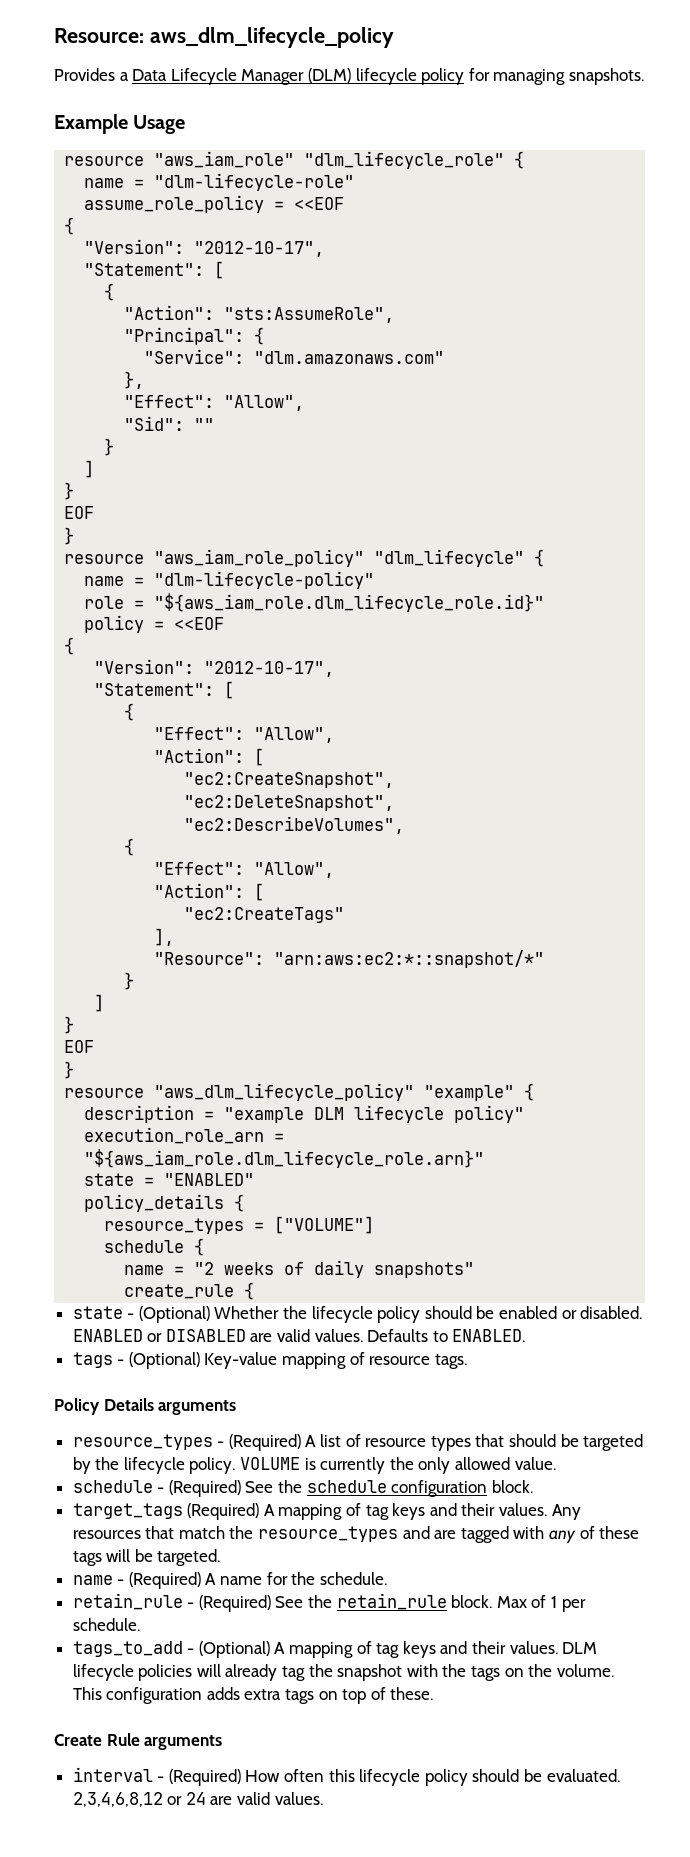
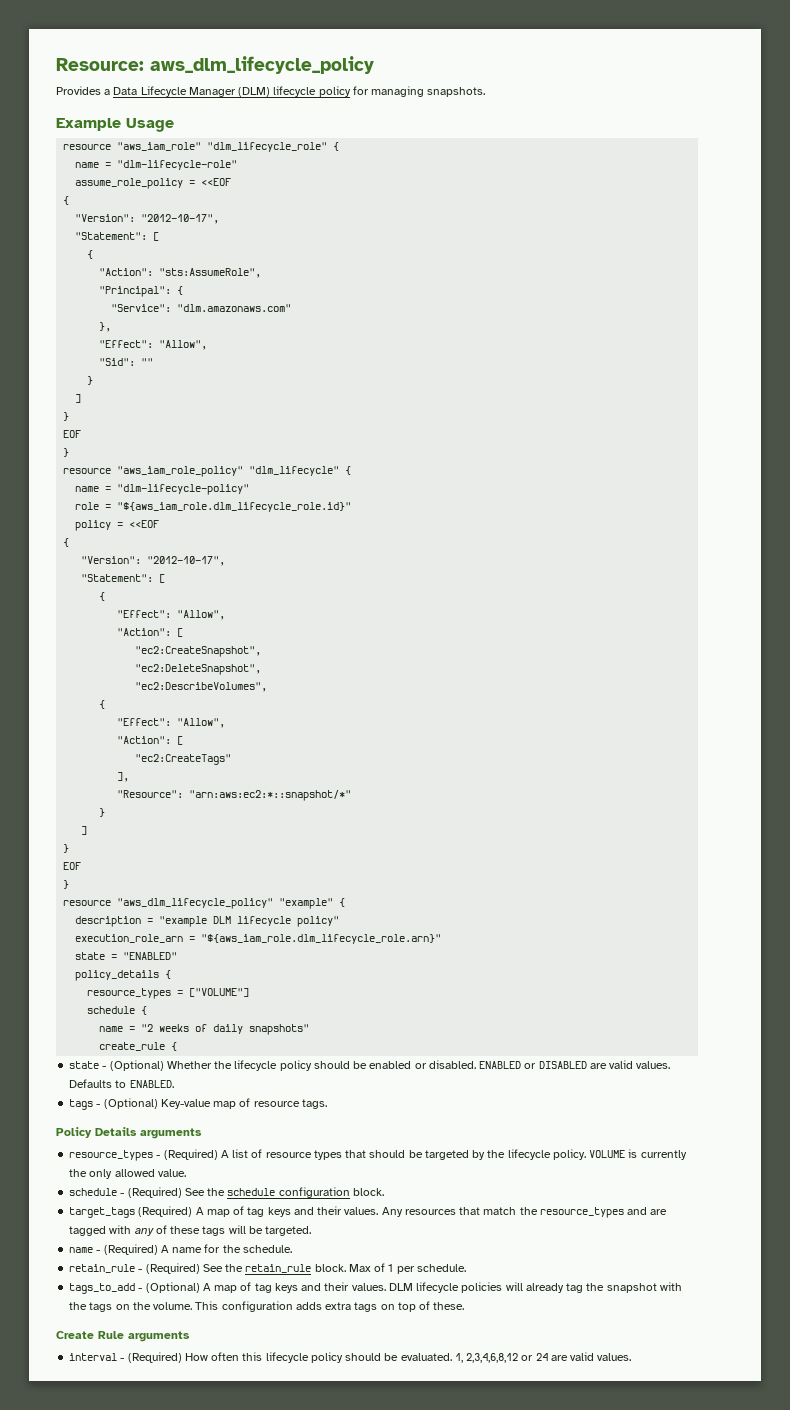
- tags - (Optional) Key-value mapping of resource tags.
+ tags - (Optional) Key-value map of resource tags.
- target_tags (Required) A mapping of tag keys and their values.
+ target_tags (Required) A map of tag keys and their values.
- tags_to_add - (Optional) A mapping of tag keys and their values.
+ tags_to_add - (Optional) A map of tag keys and their values.
- 2,3,4,6,8,12 or 24 are valid values.
+ 1, 2,3,4,6,8,12 or 24 are valid values.

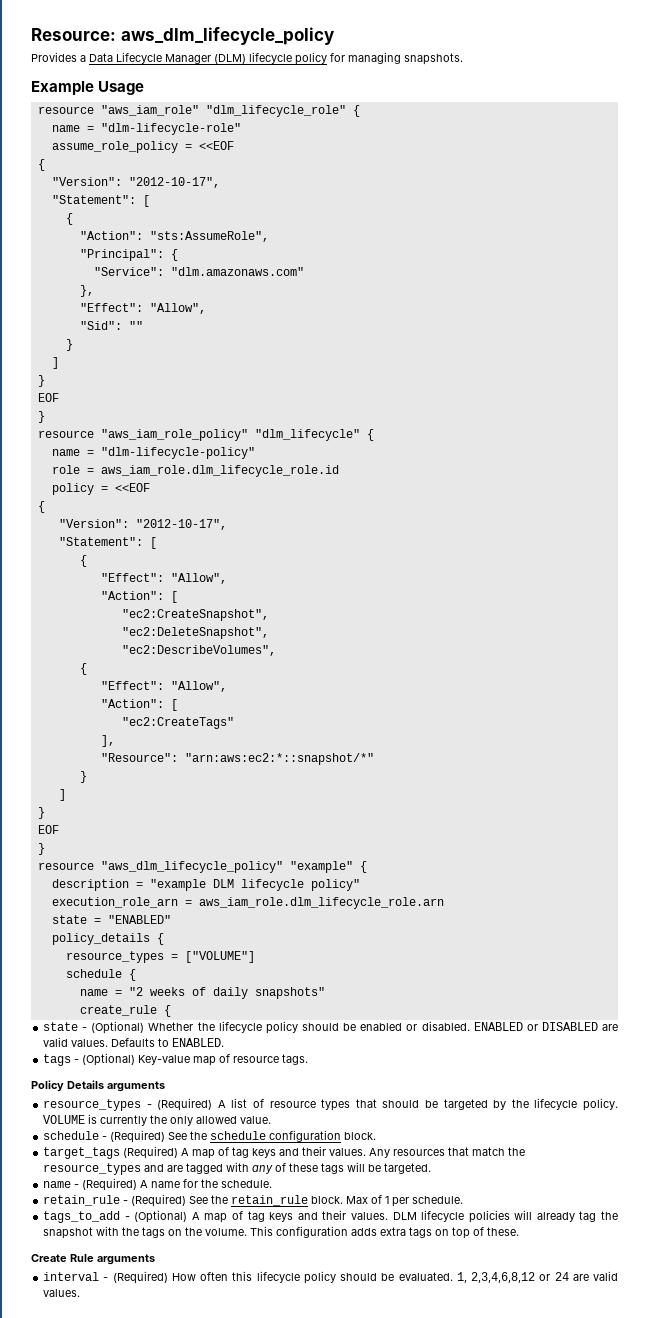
- role = "${aws_iam_role.dlm_lifecycle_role.id}"
+ role = aws_iam_role.dlm_lifecycle_role.id
- execution_role_arn = "${aws_iam_role.dlm_lifecycle_role.arn}"
+ execution_role_arn = aws_iam_role.dlm_lifecycle_role.arn

